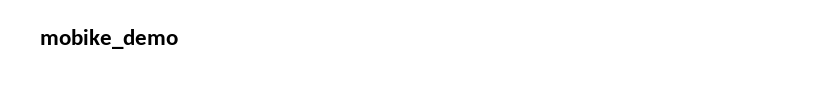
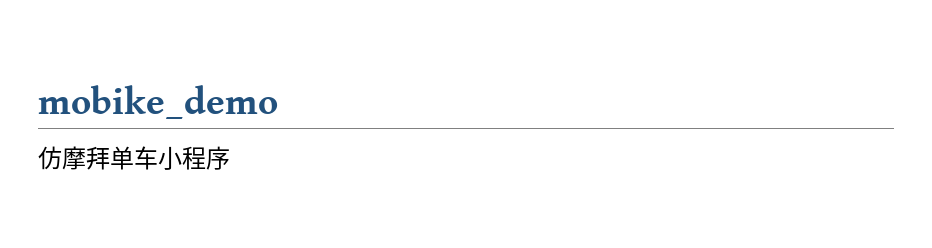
+ 仿摩拜单车小程序

